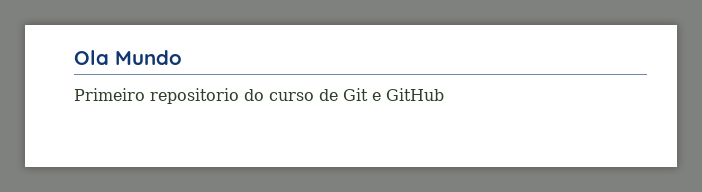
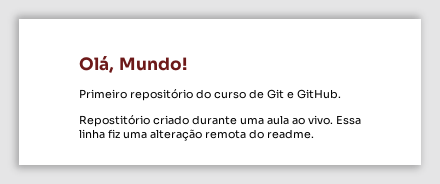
- Ola Mundo
+ Olá, Mundo!
- Primeiro repositorio do curso de Git e GitHub
+ Primeiro repositório do curso de Git e GitHub.
+ Repostitório criado durante uma aula ao vivo. Essa linha fiz uma alteração remota do readme.

